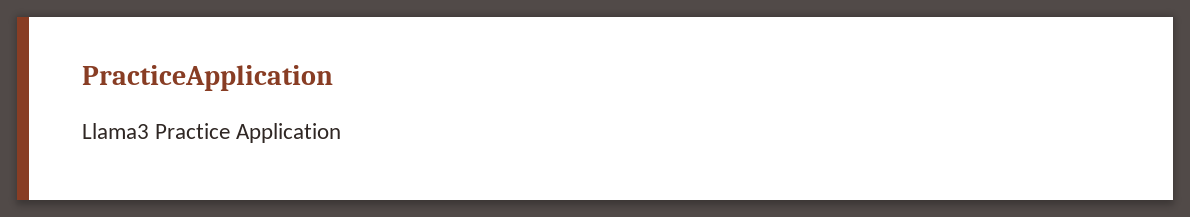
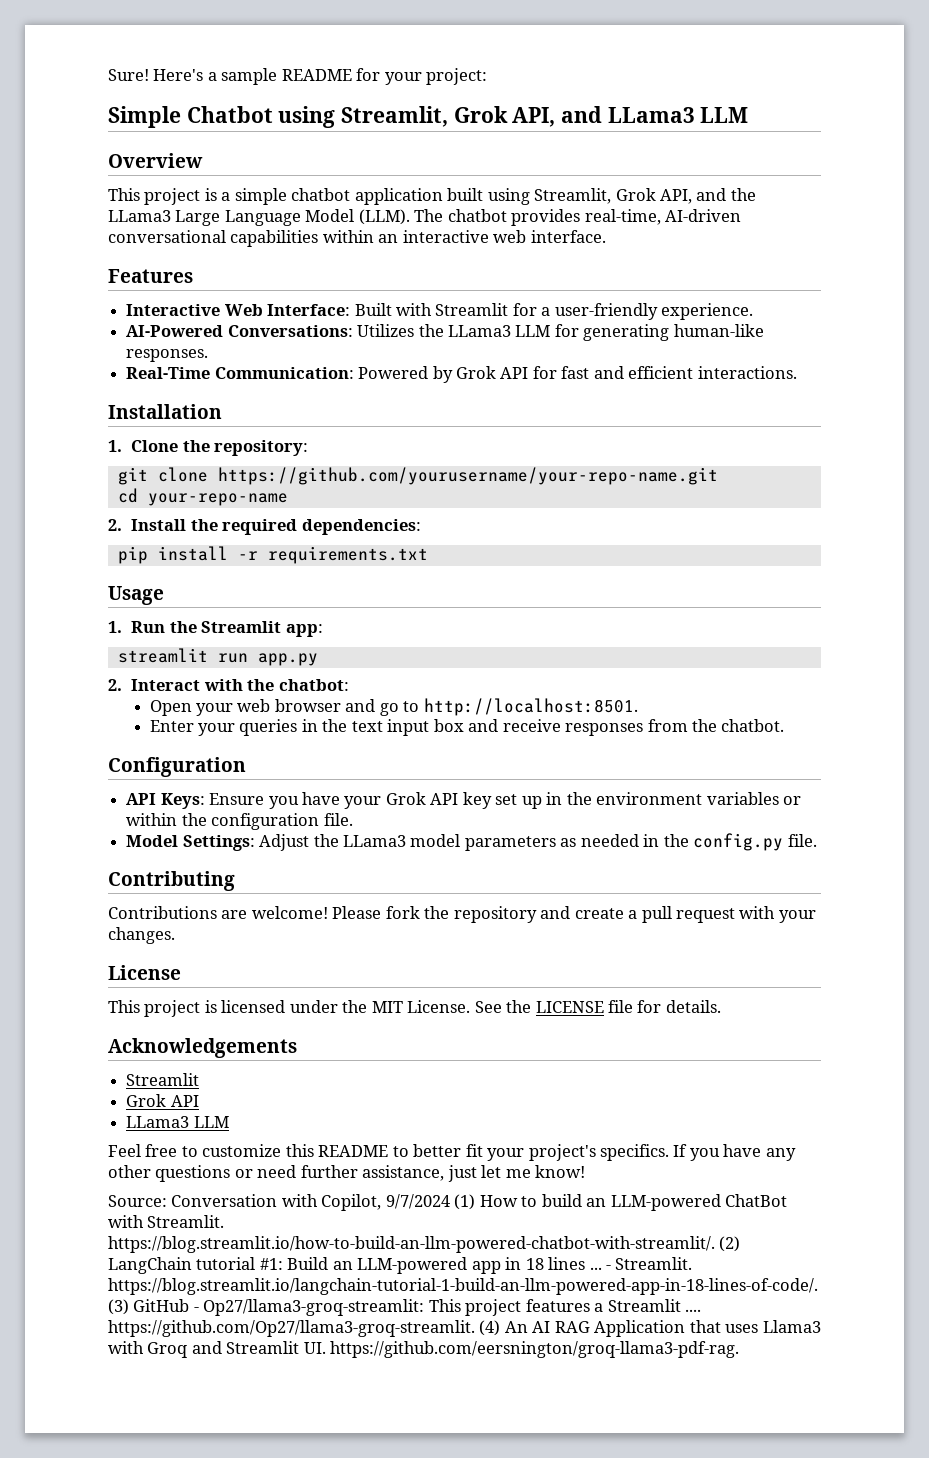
- PracticeApplication
- Llama3 Practice Application
+ Sure! Here's a sample README for your project:
+ Simple Chatbot using Streamlit, Grok API, and LLama3 LLM
+ Overview
+ This project is a simple chatbot application built using Streamlit, Grok API, and the LLama3 Large Language Model (LLM). The chatbot provides real-time, AI-driven conversational capabilities within an interactive web interface.
+ Features
+ Interactive Web Interface: Built with Streamlit for a user-friendly experience.
+ AI-Powered Conversations: Utilizes the LLama3 LLM for generating human-like responses.
+ Real-Time Communication: Powered by Grok API for fast and efficient interactions.
+ Installation
+ 1. Clone the repository:
+ git clone https://github.com/yourusername/your-repo-name.git
+ cd your-repo-name
+ 2. Install the required dependencies:
+ pip install -r requirements.txt
+ Usage
+ 1. Run the Streamlit app:
+ streamlit run app.py
+ 2. Interact with the chatbot:
+ Open your web browser and go to http://localhost:8501.
+ Enter your queries in the text input box and receive responses from the chatbot.
+ Configuration
+ API Keys: Ensure you have your Grok API key set up in the environment variables or within the configuration file.
+ Model Settings: Adjust the LLama3 model parameters as needed in the config.py file.
+ Contributing
+ Contributions are welcome! Please fork the repository and create a pull request with your changes.
+ License
+ This project is licensed under the MIT License. See the LICENSE file for details.
+ Acknowledgements
+ Streamlit
+ Grok API
+ LLama3 LLM
+ Feel free to customize this README to better fit your project's specifics. If you have any other questions or need further assistance, just let me know!
+ Source: Conversation with Copilot, 9/7/2024 (1) How to build an LLM-powered ChatBot with Streamlit. https://blog.streamlit.io/how-to-build-an-llm-powered-chatbot-with-streamlit/. (2) LangChain tutorial #1: Build an LLM-powered app in 18 lines ... - Streamlit. https://blog.streamlit.io/langchain-tutorial-1-build-an-llm-powered-app-in-18-lines-of-code/. (3) GitHub - Op27/llama3-groq-streamlit: This project features a Streamlit .... https://github.com/Op27/llama3-groq-streamlit. (4) An AI RAG Application that uses Llama3 with Groq and Streamlit UI. https://github.com/eersnington/groq-llama3-pdf-rag.

